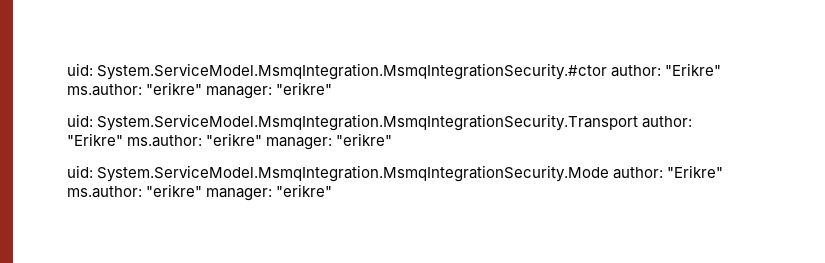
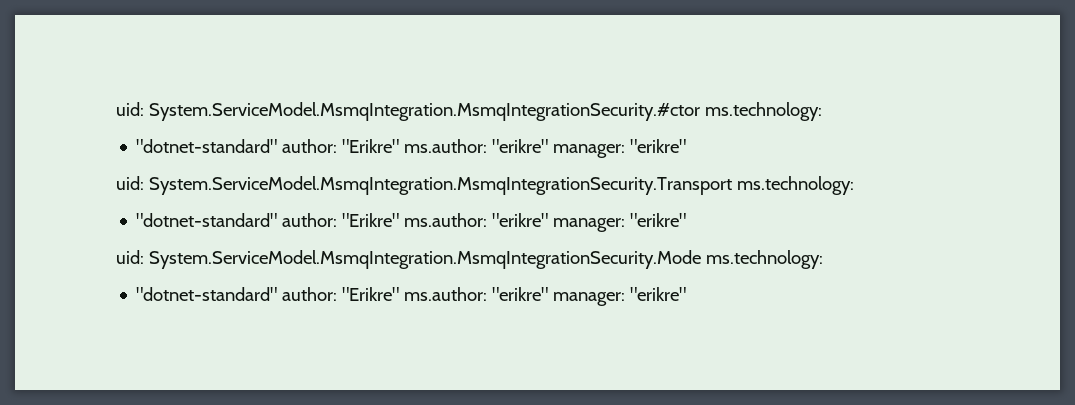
- uid: System.ServiceModel.MsmqIntegration.MsmqIntegrationSecurity.#ctor author: "Erikre" ms.author: "erikre" manager: "erikre"
+ uid: System.ServiceModel.MsmqIntegration.MsmqIntegrationSecurity.#ctor ms.technology:
+ "dotnet-standard" author: "Erikre" ms.author: "erikre" manager: "erikre"
- uid: System.ServiceModel.MsmqIntegration.MsmqIntegrationSecurity.Transport author: "Erikre" ms.author: "erikre" manager: "erikre"
+ uid: System.ServiceModel.MsmqIntegration.MsmqIntegrationSecurity.Transport ms.technology:
+ "dotnet-standard" author: "Erikre" ms.author: "erikre" manager: "erikre"
- uid: System.ServiceModel.MsmqIntegration.MsmqIntegrationSecurity.Mode author: "Erikre" ms.author: "erikre" manager: "erikre"
+ uid: System.ServiceModel.MsmqIntegration.MsmqIntegrationSecurity.Mode ms.technology:
+ "dotnet-standard" author: "Erikre" ms.author: "erikre" manager: "erikre"

